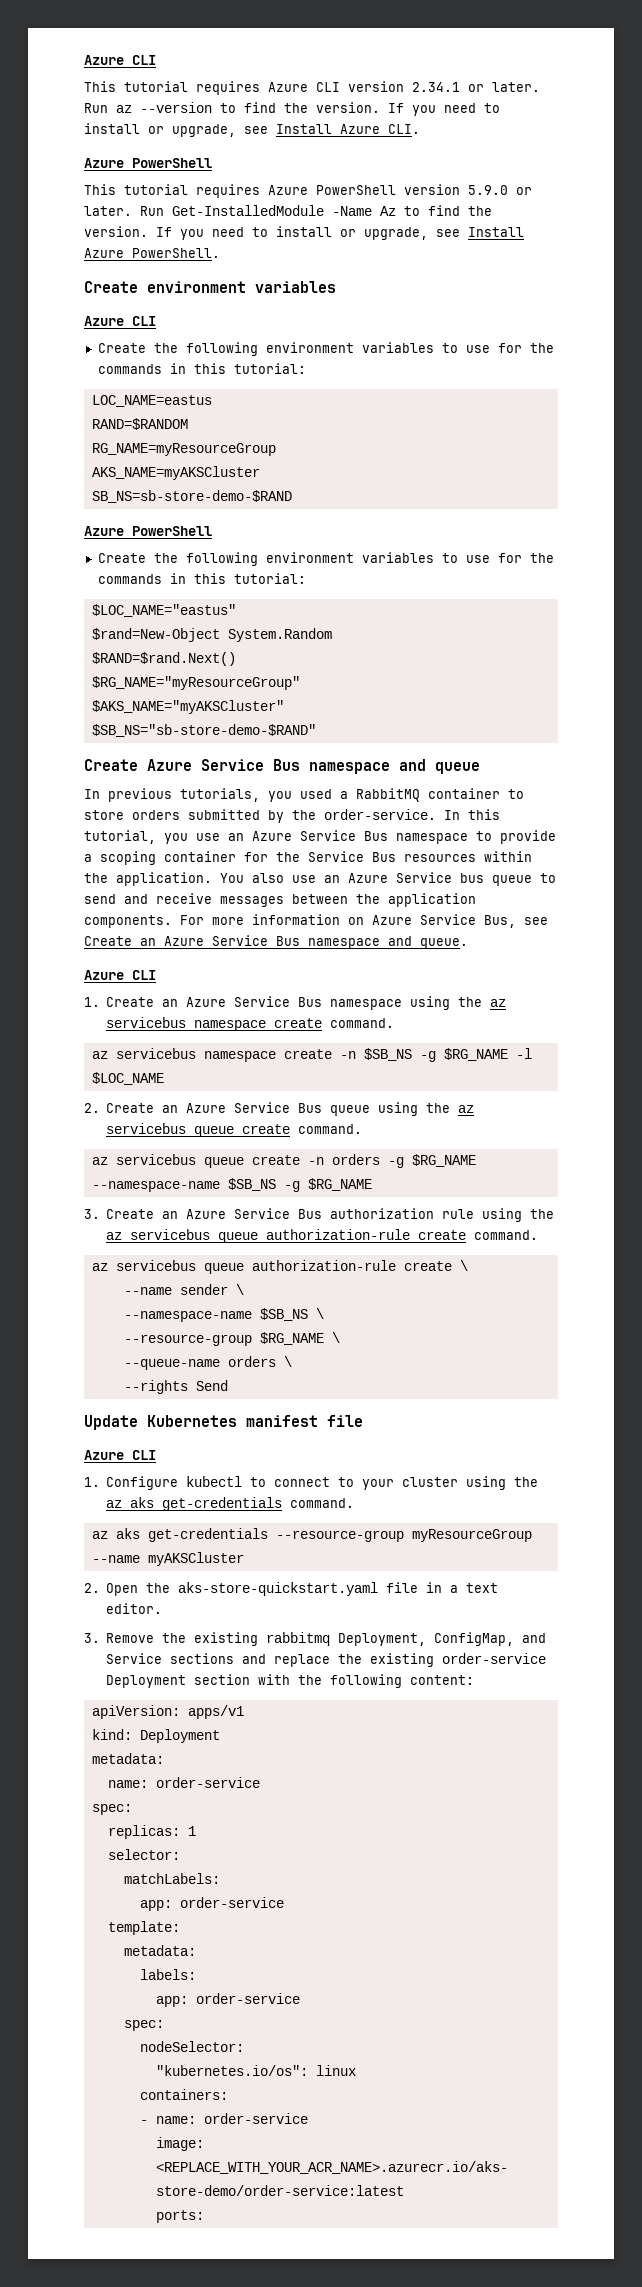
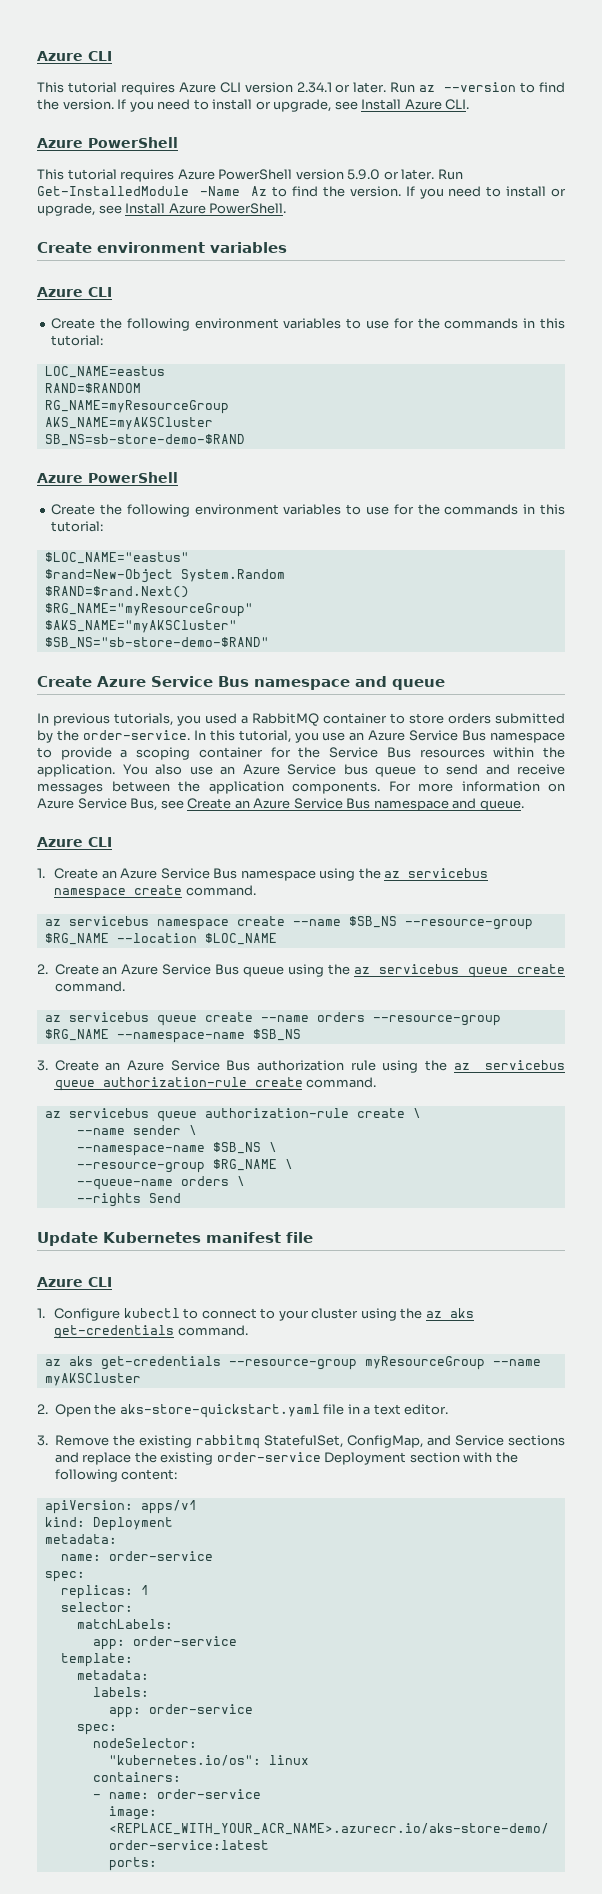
- az servicebus namespace create -n $SB_NS -g $RG_NAME -l $LOC_NAME
+ az servicebus namespace create --name $SB_NS --resource-group $RG_NAME --location $LOC_NAME
- az servicebus queue create -n orders -g $RG_NAME --namespace-name $SB_NS -g $RG_NAME
+ az servicebus queue create --name orders --resource-group $RG_NAME --namespace-name $SB_NS
- 3. Remove the existing rabbitmq Deployment, ConfigMap, and Service sections and replace the existing order-service Deployment section with the following content:
+ 3. Remove the existing rabbitmq StatefulSet, ConfigMap, and Service sections and replace the existing order-service Deployment section with the following content:

